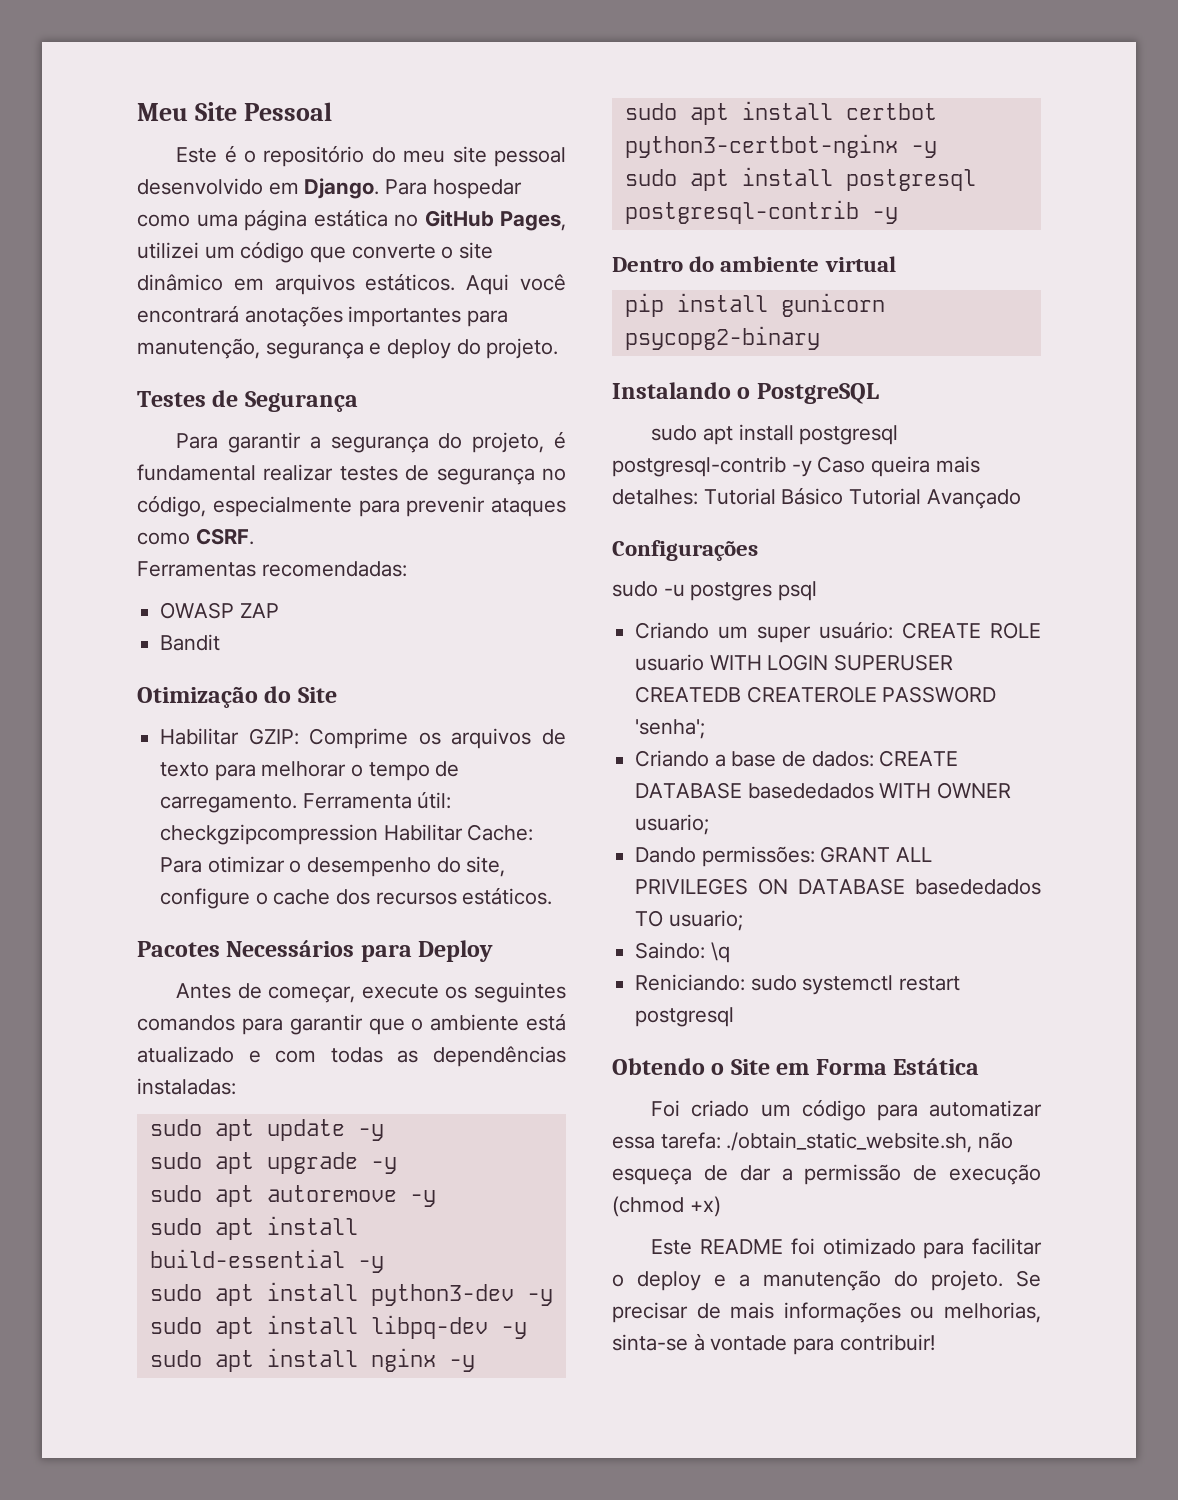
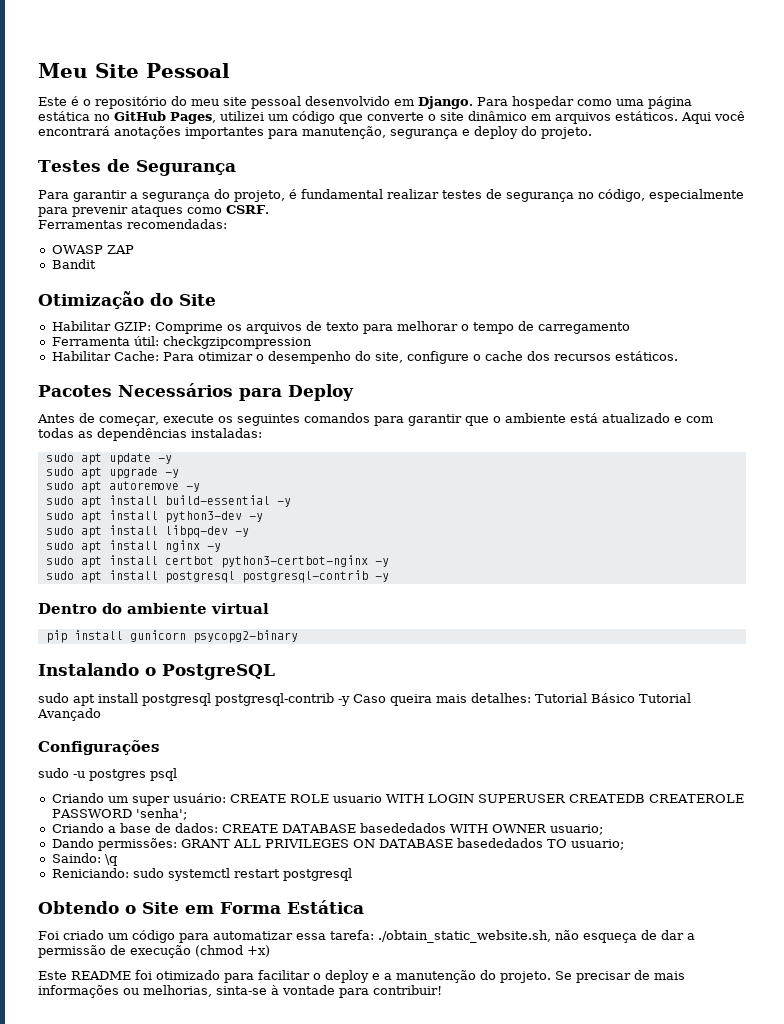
- Habilitar GZIP: Comprime os arquivos de texto para melhorar o tempo de carregamento. Ferramenta útil: checkgzipcompression Habilitar Cache: Para otimizar o desempenho do site, configure o cache dos recursos estáticos.
+ Habilitar GZIP: Comprime os arquivos de texto para melhorar o tempo de carregamento
+ Ferramenta útil: checkgzipcompression
+ Habilitar Cache: Para otimizar o desempenho do site, configure o cache dos recursos estáticos.

